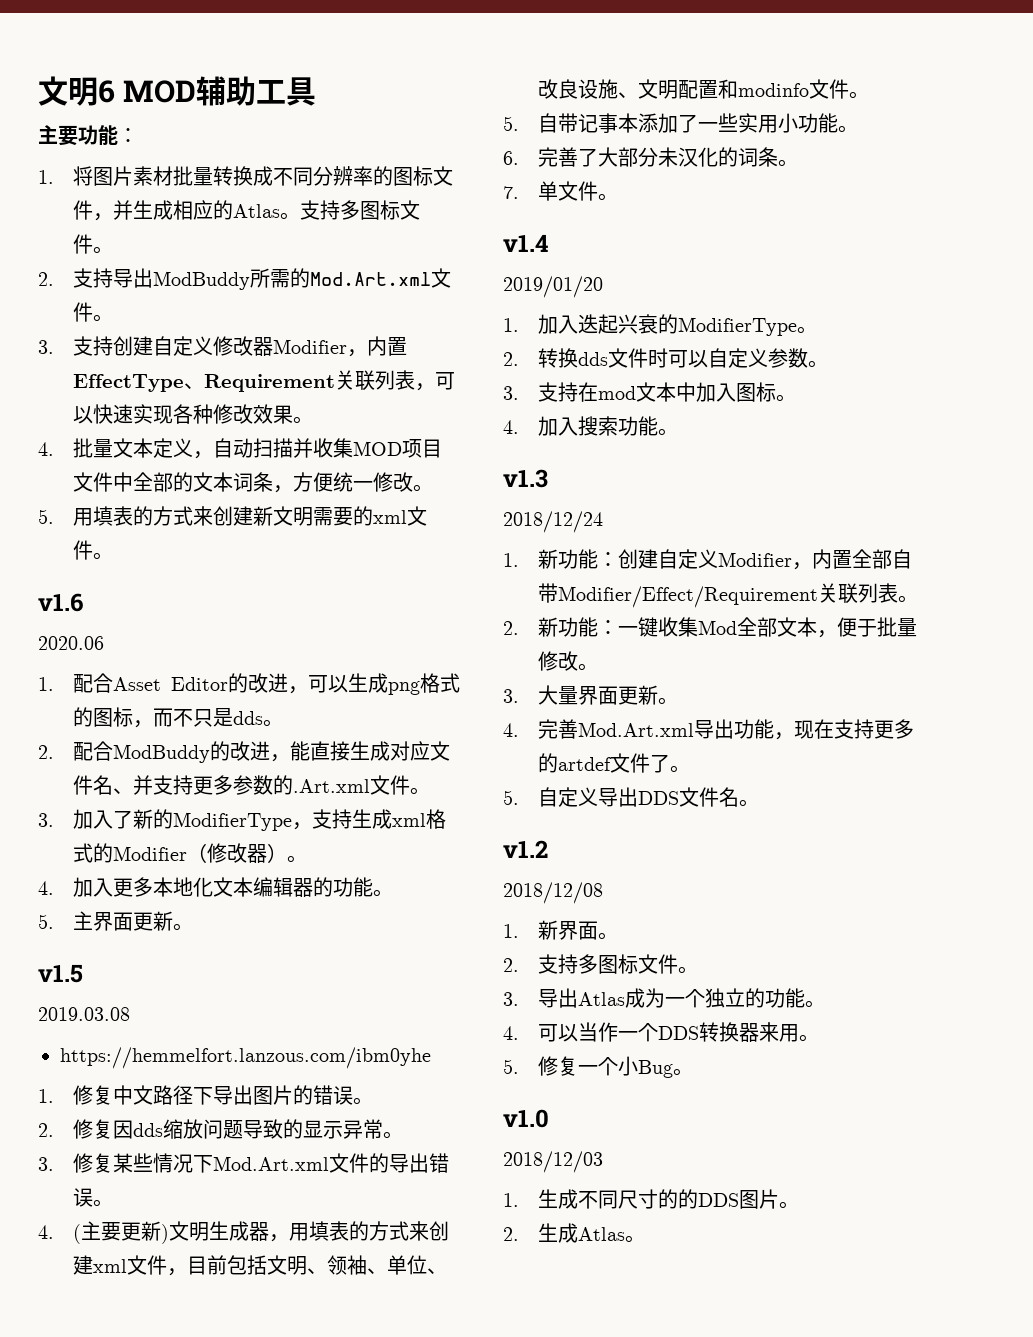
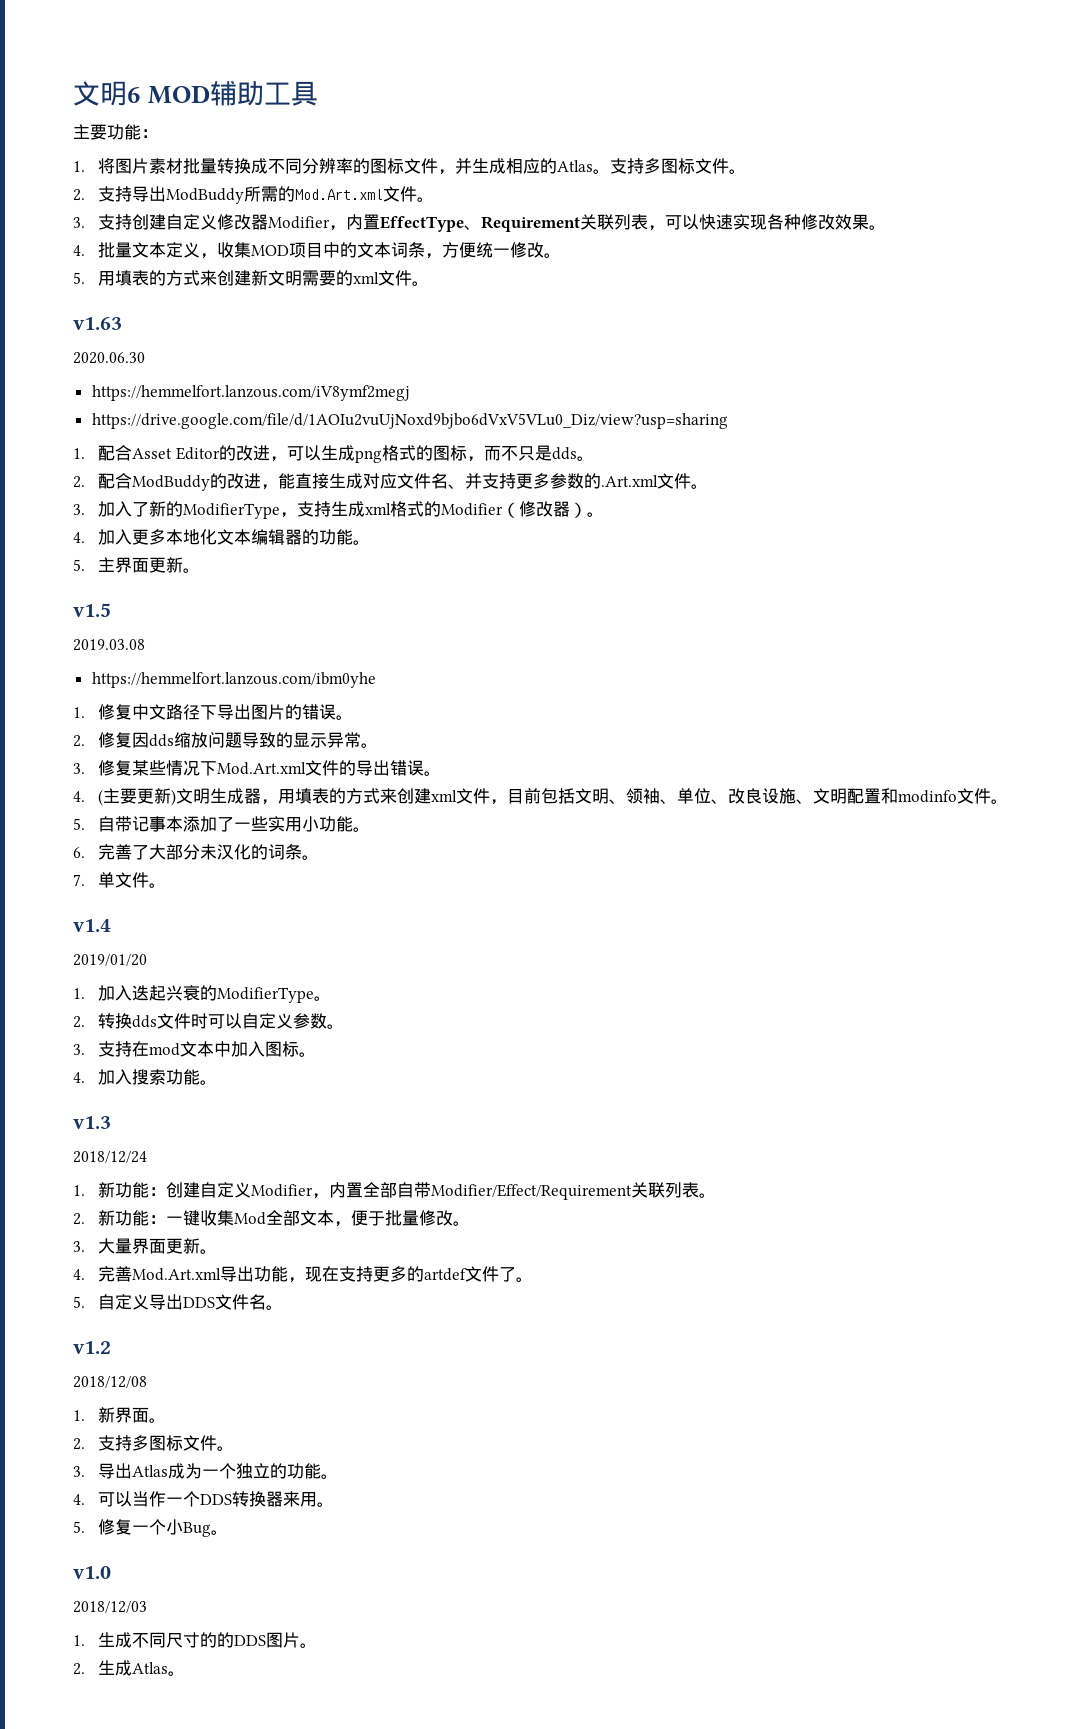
- 4.批量文本定义，自动扫描并收集MOD项目文件中全部的文本词条，方便统一修改。
+ 4.批量文本定义，收集MOD项目中的文本词条，方便统一修改。
- v1.6
- 2020.06
+ v1.63
+ 2020.06.30
+ https://hemmelfort.lanzous.com/iV8ymf2megj
+ https://drive.google.com/file/d/1AOIu2vuUjNoxd9bjbo6dVxV5VLu0_Diz/view?usp=sharing

